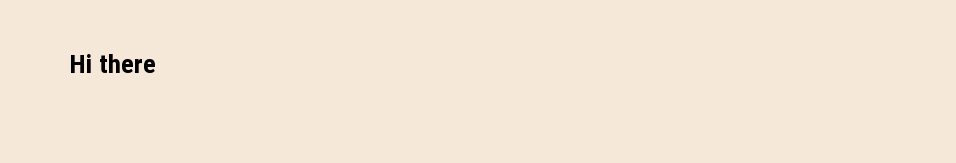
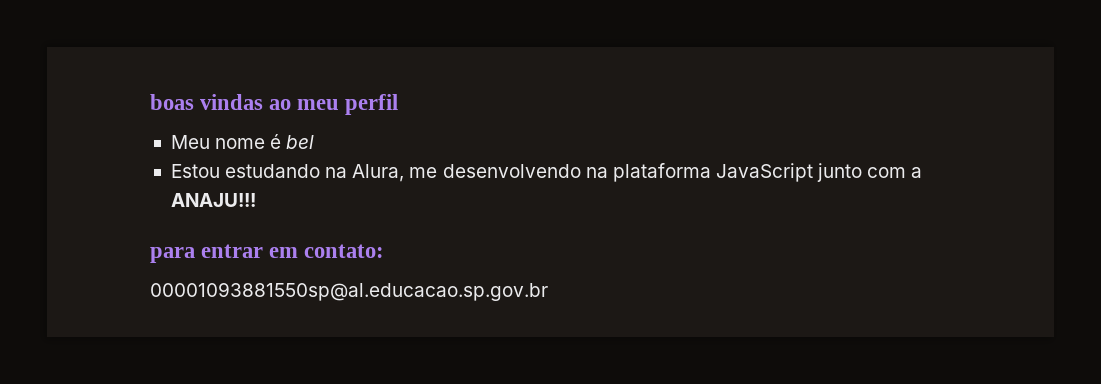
- Hi there
+ boas vindas ao meu perfil
+ Meu nome é bel
+ Estou estudando na Alura, me desenvolvendo na plataforma JavaScript junto com a ANAJU!!!
+ para entrar em contato:
+ 00001093881550sp@al.educacao.sp.gov.br

